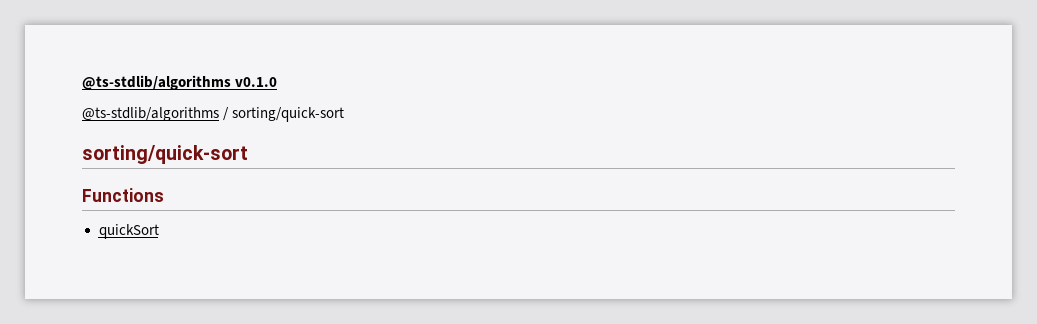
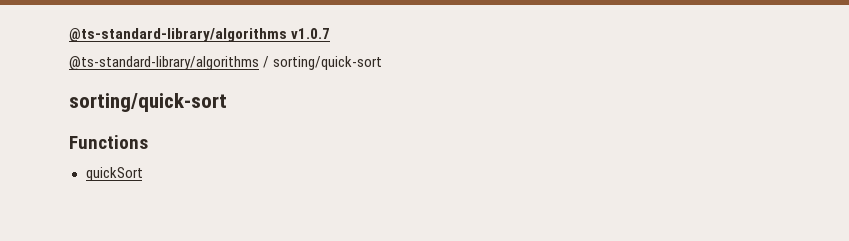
- @ts-stdlib/algorithms v0.1.0
- @ts-stdlib/algorithms / sorting/quick-sort
+ @ts-standard-library/algorithms v1.0.7
+ @ts-standard-library/algorithms / sorting/quick-sort

